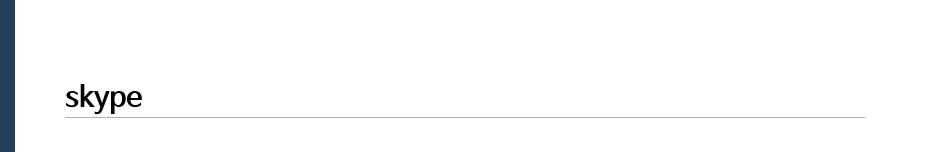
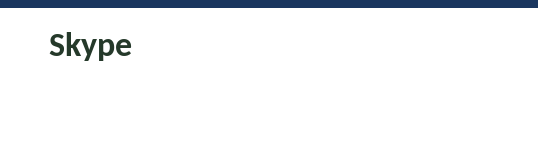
- skype
+ Skype

